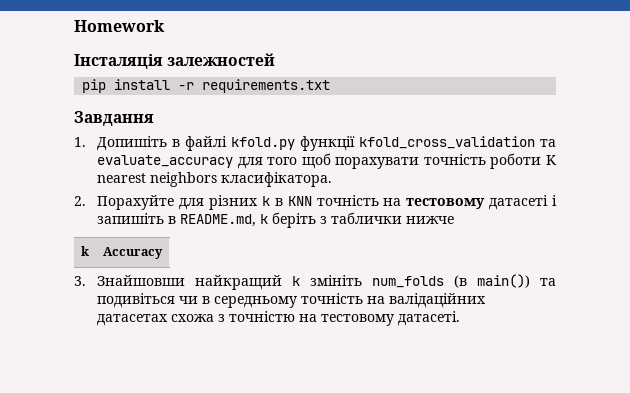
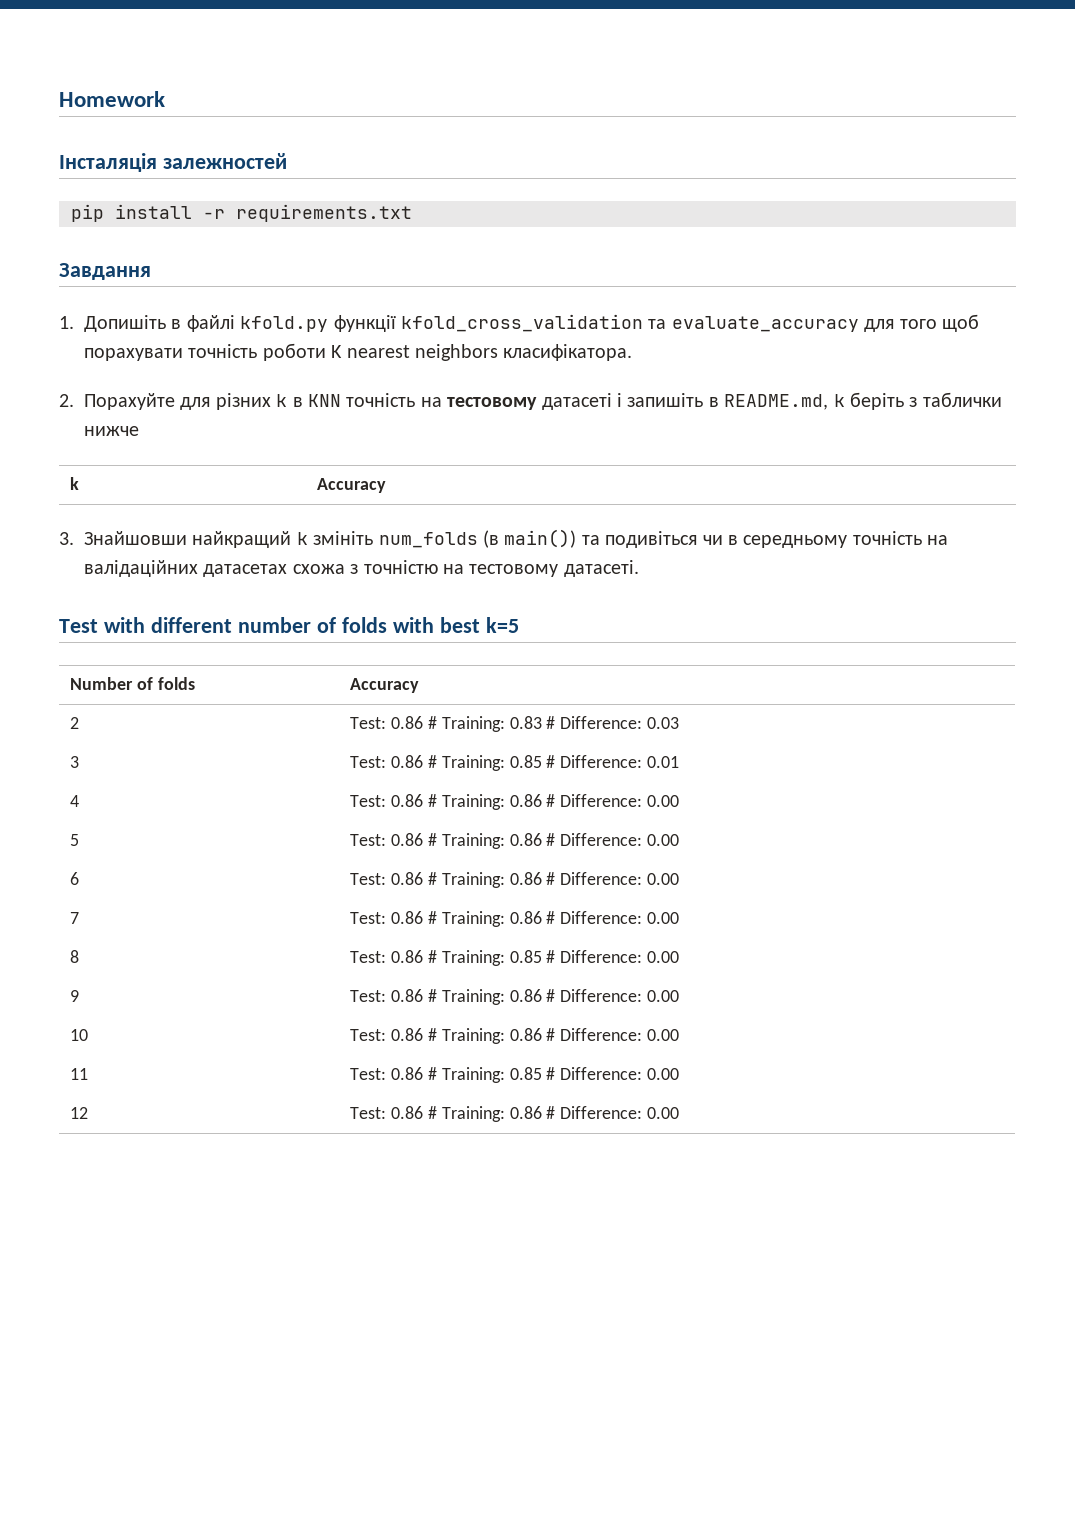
+ Test with different number of folds with best k=5
+ Number of folds | Accuracy
+ 2 | Test: 0.86 # Training: 0.83 # Difference: 0.03
+ 3 | Test: 0.86 # Training: 0.85 # Difference: 0.01
+ 4 | Test: 0.86 # Training: 0.86 # Difference: 0.00
+ 5 | Test: 0.86 # Training: 0.86 # Difference: 0.00
+ 6 | Test: 0.86 # Training: 0.86 # Difference: 0.00
+ 7 | Test: 0.86 # Training: 0.86 # Difference: 0.00
+ 8 | Test: 0.86 # Training: 0.85 # Difference: 0.00
+ 9 | Test: 0.86 # Training: 0.86 # Difference: 0.00
+ 10 | Test: 0.86 # Training: 0.86 # Difference: 0.00
+ 11 | Test: 0.86 # Training: 0.85 # Difference: 0.00
+ 12 | Test: 0.86 # Training: 0.86 # Difference: 0.00

